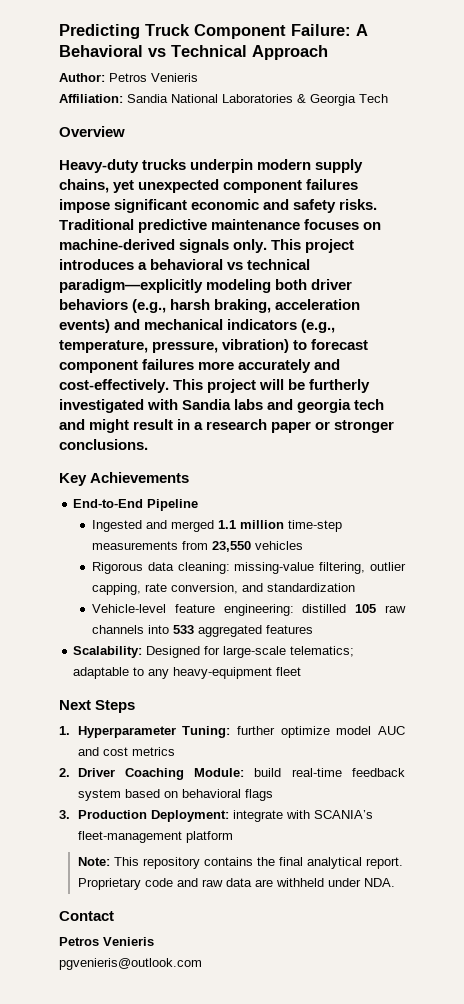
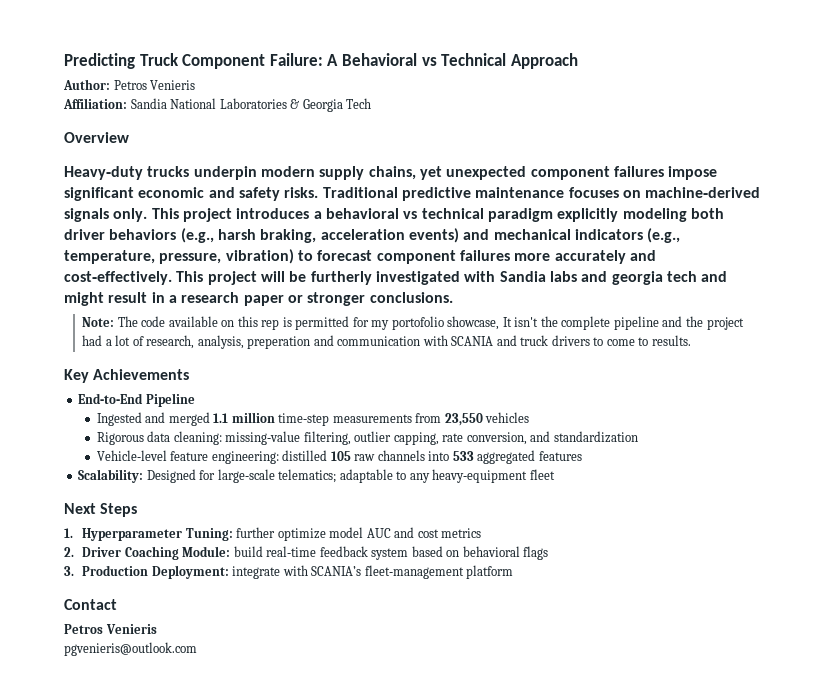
- This project introduces a behavioral vs technical paradigm—explicitly modeling both driver behaviors (e.g., harsh braking, acceleration events) and mechanical indicators (e.g., temperature, pressure, vibration) to forecast component failures more accurately and cost‑effectively.
+ This project introduces a behavioral vs technical paradigm explicitly modeling both driver behaviors (e.g., harsh braking, acceleration events) and mechanical indicators (e.g., temperature, pressure, vibration) to forecast component failures more accurately and cost‑effectively.
+ Note: The code available on this rep is permitted for my portofolio showcase, It isn't the complete pipeline and the project had a lot of research, analysis, preperation and communication with SCANIA and truck drivers to come to results.
- Note: This repository contains the final analytical report. Proprietary code and raw data are withheld under NDA.

